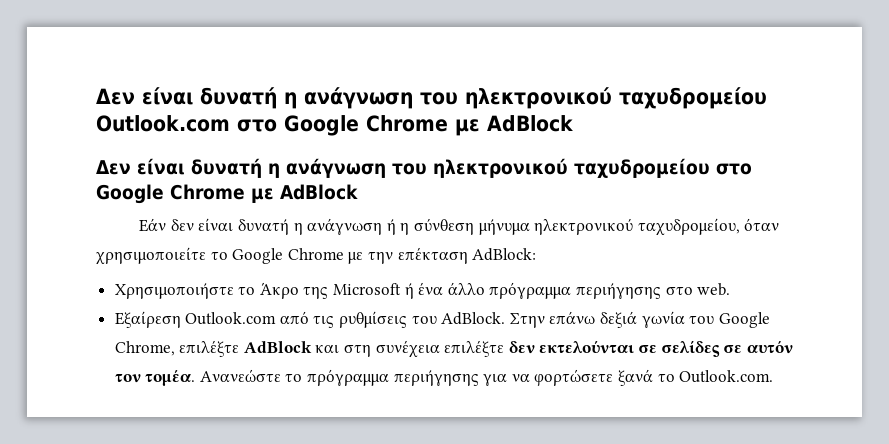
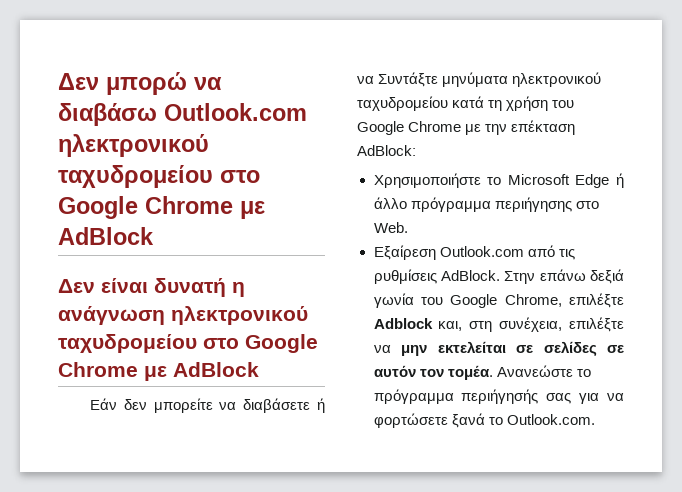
- Δεν είναι δυνατή η ανάγνωση του ηλεκτρονικού ταχυδρομείου Outlook.com στο Google Chrome με AdBlock
+ Δεν μπορώ να διαβάσω Outlook.com ηλεκτρονικού ταχυδρομείου στο Google Chrome με AdBlock
- Δεν είναι δυνατή η ανάγνωση του ηλεκτρονικού ταχυδρομείου στο Google Chrome με AdBlock
+ Δεν είναι δυνατή η ανάγνωση ηλεκτρονικού ταχυδρομείου στο Google Chrome με AdBlock
- Εάν δεν είναι δυνατή η ανάγνωση ή η σύνθεση μήνυμα ηλεκτρονικού ταχυδρομείου, όταν χρησιμοποιείτε το Google Chrome με την επέκταση AdBlock:
+ Εάν δεν μπορείτε να διαβάσετε ή να Συντάξτε μηνύματα ηλεκτρονικού ταχυδρομείου κατά τη χρήση του Google Chrome με την επέκταση AdBlock:
- Χρησιμοποιήστε το Άκρο της Microsoft ή ένα άλλο πρόγραμμα περιήγησης στο web.
+ Χρησιμοποιήστε το Microsoft Edge ή άλλο πρόγραμμα περιήγησης στο Web.
- Εξαίρεση Outlook.com από τις ρυθμίσεις του AdBlock.
+ Εξαίρεση Outlook.com από τις ρυθμίσεις AdBlock.
- Στην επάνω δεξιά γωνία του Google Chrome, επιλέξτε AdBlock και στη συνέχεια επιλέξτε δεν εκτελούνται σε σελίδες σε αυτόν τον τομέα.
+ Στην επάνω δεξιά γωνία του Google Chrome, επιλέξτε Adblock και, στη συνέχεια, επιλέξτε να μην εκτελείται σε σελίδες σε αυτόν τον τομέα.
- Ανανεώστε το πρόγραμμα περιήγησης για να φορτώσετε ξανά το Outlook.com.
+ Ανανεώστε το πρόγραμμα περιήγησής σας για να φορτώσετε ξανά το Outlook.com.

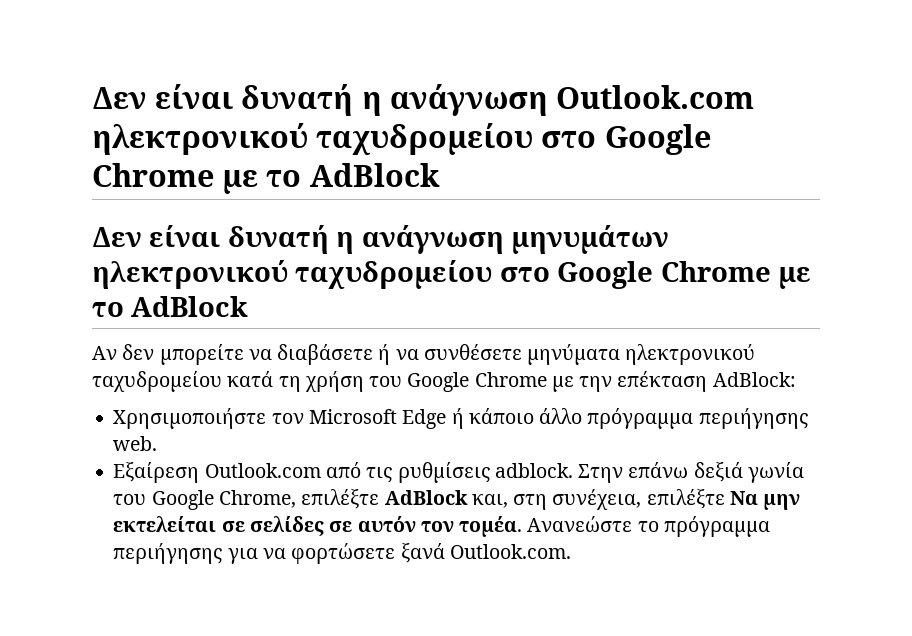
- Δεν μπορώ να διαβάσω Outlook.com ηλεκτρονικού ταχυδρομείου στο Google Chrome με AdBlock
+ Δεν είναι δυνατή η ανάγνωση Outlook.com ηλεκτρονικού ταχυδρομείου στο Google Chrome με το AdBlock
- Δεν είναι δυνατή η ανάγνωση ηλεκτρονικού ταχυδρομείου στο Google Chrome με AdBlock
- Εάν δεν μπορείτε να διαβάσετε ή να Συντάξτε μηνύματα ηλεκτρονικού ταχυδρομείου κατά τη χρήση του Google Chrome με την επέκταση AdBlock:
+ Δεν είναι δυνατή η ανάγνωση μηνυμάτων ηλεκτρονικού ταχυδρομείου στο Google Chrome με το AdBlock
+ Αν δεν μπορείτε να διαβάσετε ή να συνθέσετε μηνύματα ηλεκτρονικού ταχυδρομείου κατά τη χρήση του Google Chrome με την επέκταση AdBlock:
- Χρησιμοποιήστε το Microsoft Edge ή άλλο πρόγραμμα περιήγησης στο Web.
+ Χρησιμοποιήστε τον Microsoft Edge ή κάποιο άλλο πρόγραμμα περιήγησης web.
- Εξαίρεση Outlook.com από τις ρυθμίσεις AdBlock.
+ Εξαίρεση Outlook.com από τις ρυθμίσεις adblock.
- Στην επάνω δεξιά γωνία του Google Chrome, επιλέξτε Adblock και, στη συνέχεια, επιλέξτε να μην εκτελείται σε σελίδες σε αυτόν τον τομέα.
+ Στην επάνω δεξιά γωνία του Google Chrome, επιλέξτε AdBlock και, στη συνέχεια, επιλέξτε Να μην εκτελείται σε σελίδες σε αυτόν τον τομέα.
- Ανανεώστε το πρόγραμμα περιήγησής σας για να φορτώσετε ξανά το Outlook.com.
+ Ανανεώστε το πρόγραμμα περιήγησης για να φορτώσετε ξανά Outlook.com.

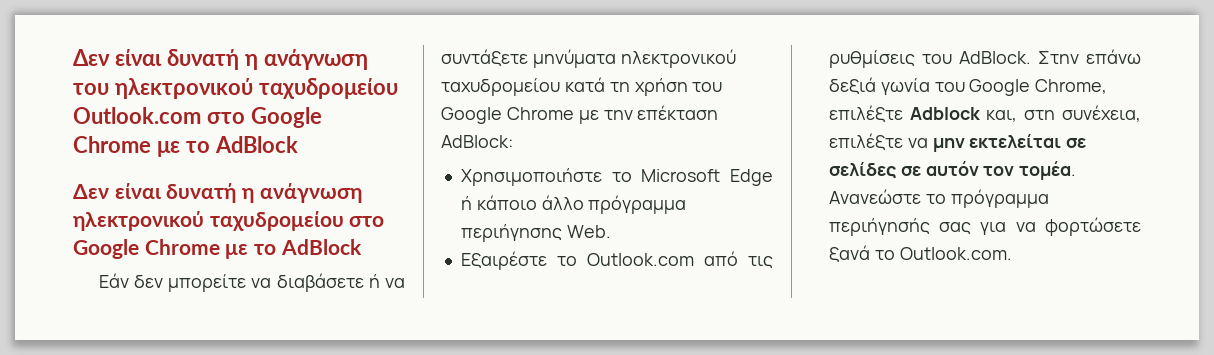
- Δεν είναι δυνατή η ανάγνωση Outlook.com ηλεκτρονικού ταχυδρομείου στο Google Chrome με το AdBlock
+ Δεν είναι δυνατή η ανάγνωση του ηλεκτρονικού ταχυδρομείου Outlook.com στο Google Chrome με το AdBlock
- Δεν είναι δυνατή η ανάγνωση μηνυμάτων ηλεκτρονικού ταχυδρομείου στο Google Chrome με το AdBlock
- Αν δεν μπορείτε να διαβάσετε ή να συνθέσετε μηνύματα ηλεκτρονικού ταχυδρομείου κατά τη χρήση του Google Chrome με την επέκταση AdBlock:
+ Δεν είναι δυνατή η ανάγνωση ηλεκτρονικού ταχυδρομείου στο Google Chrome με το AdBlock
+ Εάν δεν μπορείτε να διαβάσετε ή να συντάξετε μηνύματα ηλεκτρονικού ταχυδρομείου κατά τη χρήση του Google Chrome με την επέκταση AdBlock:
- Χρησιμοποιήστε τον Microsoft Edge ή κάποιο άλλο πρόγραμμα περιήγησης web.
- Εξαίρεση Outlook.com από τις ρυθμίσεις adblock.
+ Χρησιμοποιήστε το Microsoft Edge ή κάποιο άλλο πρόγραμμα περιήγησης Web.
+ Εξαιρέστε το Outlook.com από τις ρυθμίσεις του AdBlock.
- Στην επάνω δεξιά γωνία του Google Chrome, επιλέξτε AdBlock και, στη συνέχεια, επιλέξτε Να μην εκτελείται σε σελίδες σε αυτόν τον τομέα.
+ Στην επάνω δεξιά γωνία του Google Chrome, επιλέξτε Adblock και, στη συνέχεια, επιλέξτε να μην εκτελείται σε σελίδες σε αυτόν τον τομέα.
- Ανανεώστε το πρόγραμμα περιήγησης για να φορτώσετε ξανά Outlook.com.
+ Ανανεώστε το πρόγραμμα περιήγησής σας για να φορτώσετε ξανά το Outlook.com.

